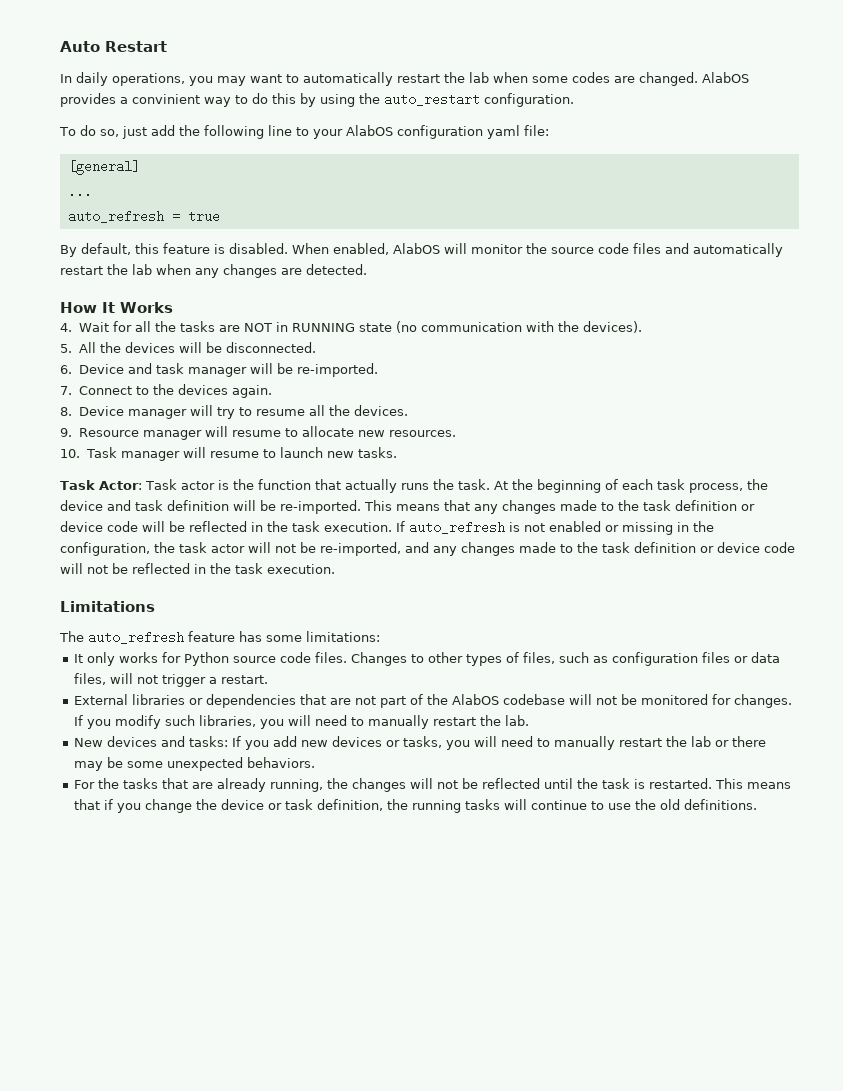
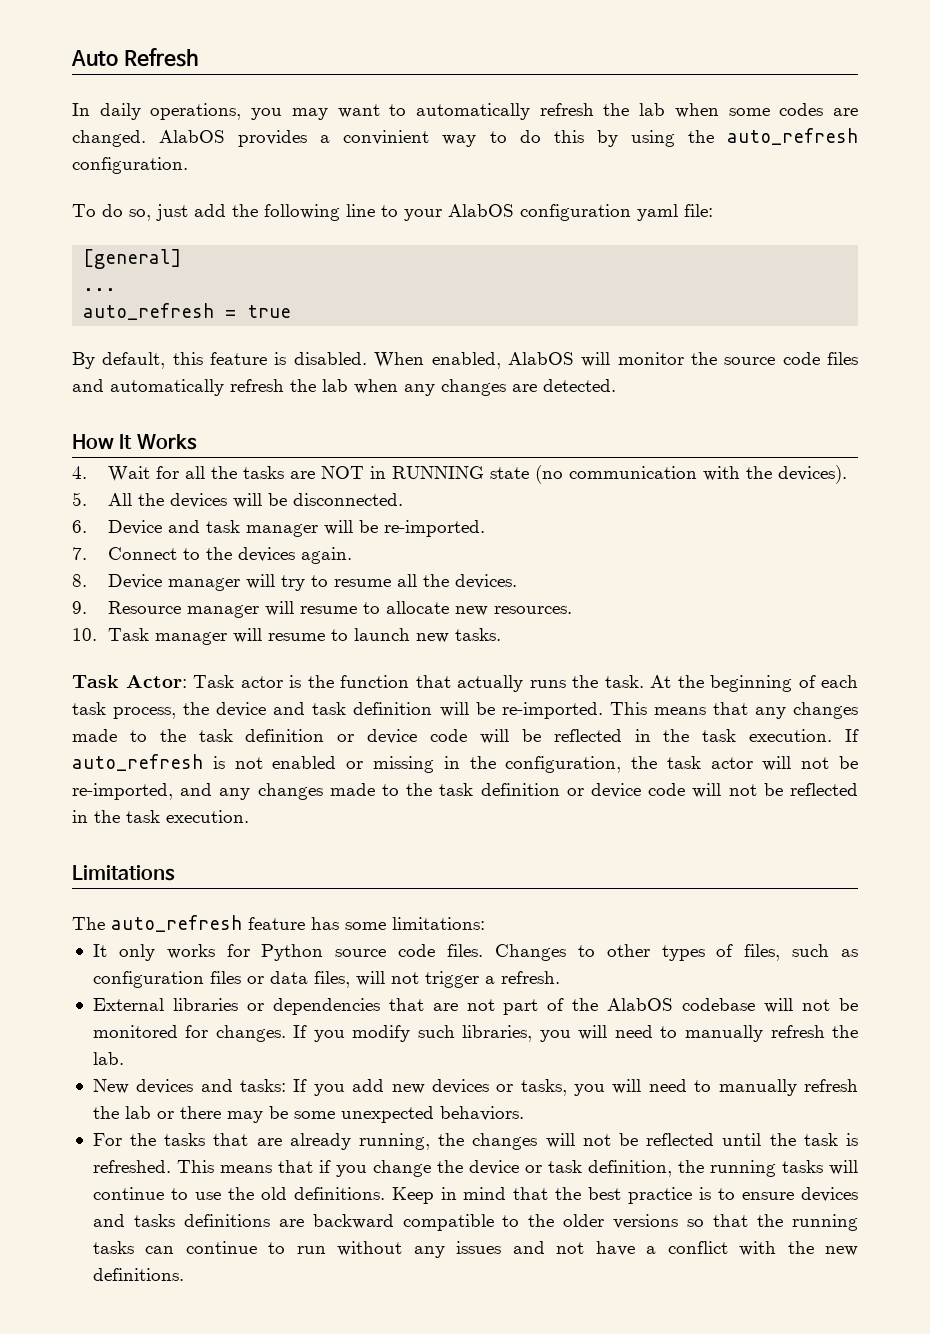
- Auto Restart
+ Auto Refresh
- In daily operations, you may want to automatically restart the lab when some codes are changed.
+ In daily operations, you may want to automatically refresh the lab when some codes are changed.
- AlabOS provides a convinient way to do this by using the auto_restart configuration.
+ AlabOS provides a convinient way to do this by using the auto_refresh configuration.
- When enabled, AlabOS will monitor the source code files and automatically restart the lab when any changes are detected.
+ When enabled, AlabOS will monitor the source code files and automatically refresh the lab when any changes are detected.
- Changes to other types of files, such as configuration files or data files, will not trigger a restart.
+ Changes to other types of files, such as configuration files or data files, will not trigger a refresh.
- If you modify such libraries, you will need to manually restart the lab.
+ If you modify such libraries, you will need to manually refresh the lab.
- New devices and tasks: If you add new devices or tasks, you will need to manually restart the lab or there may be some unexpected behaviors.
+ New devices and tasks: If you add new devices or tasks, you will need to manually refresh the lab or there may be some unexpected behaviors.
- For the tasks that are already running, the changes will not be reflected until the task is restarted.
+ For the tasks that are already running, the changes will not be reflected until the task is refreshed.
+ Keep in mind that the best practice is to ensure devices and tasks definitions are backward compatible to the older versions so that the running tasks can continue to run without any issues and not have a conflict with the new definitions.

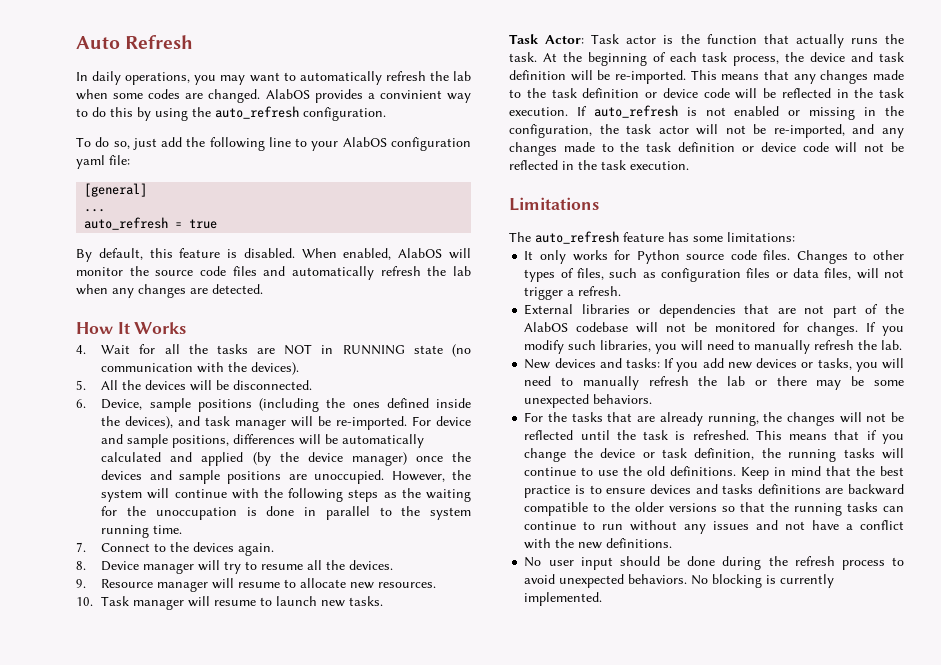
- 6. Device and task manager will be re-imported.
+ 6. Device, sample positions (including the ones defined inside the devices), and task manager will be re-imported. For device and sample positions, differences will be automatically calculated and applied (by the device manager) once the devices and sample positions are unoccupied. However, the system will continue with the following steps as the waiting for the unoccupation is done in parallel to the system running time.
+ No user input should be done during the refresh process to avoid unexpected behaviors. No blocking is currently implemented.

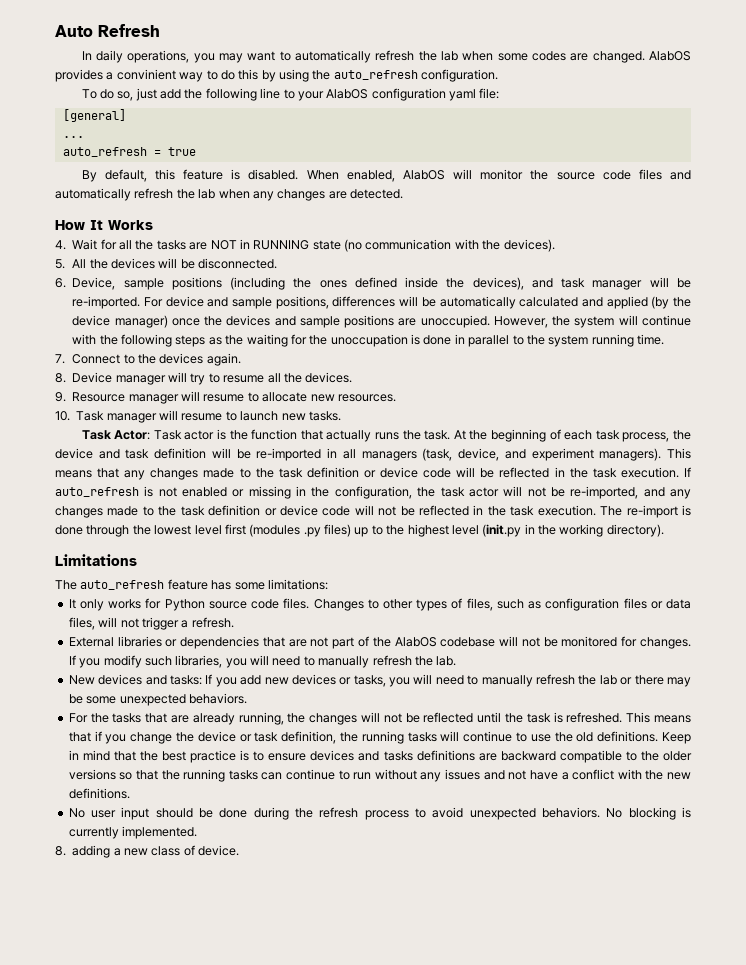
- At the beginning of each task process, the device and task definition will be re-imported.
+ At the beginning of each task process, the device and task definition will be re-imported in all managers (task, device, and experiment managers).
+ The re-import is done through the lowest level first (modules .py files) up to the highest level (init.py in the working directory).
+ 8. adding a new class of device.

